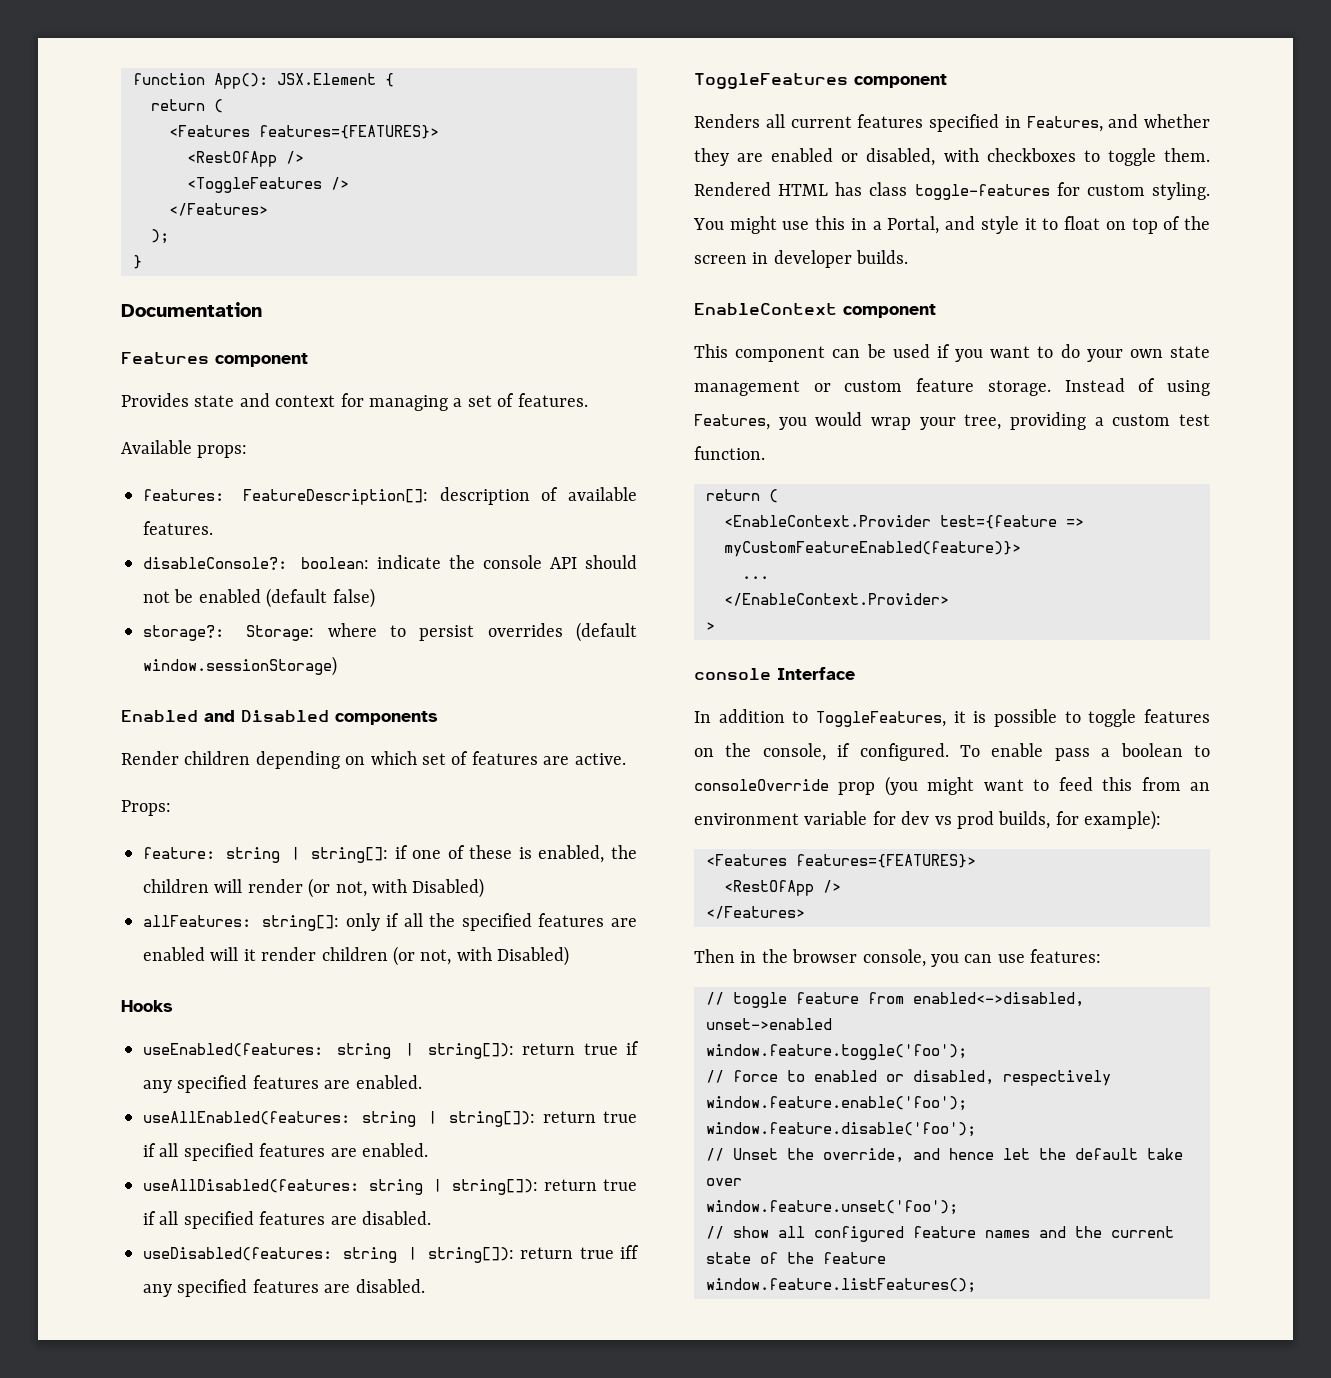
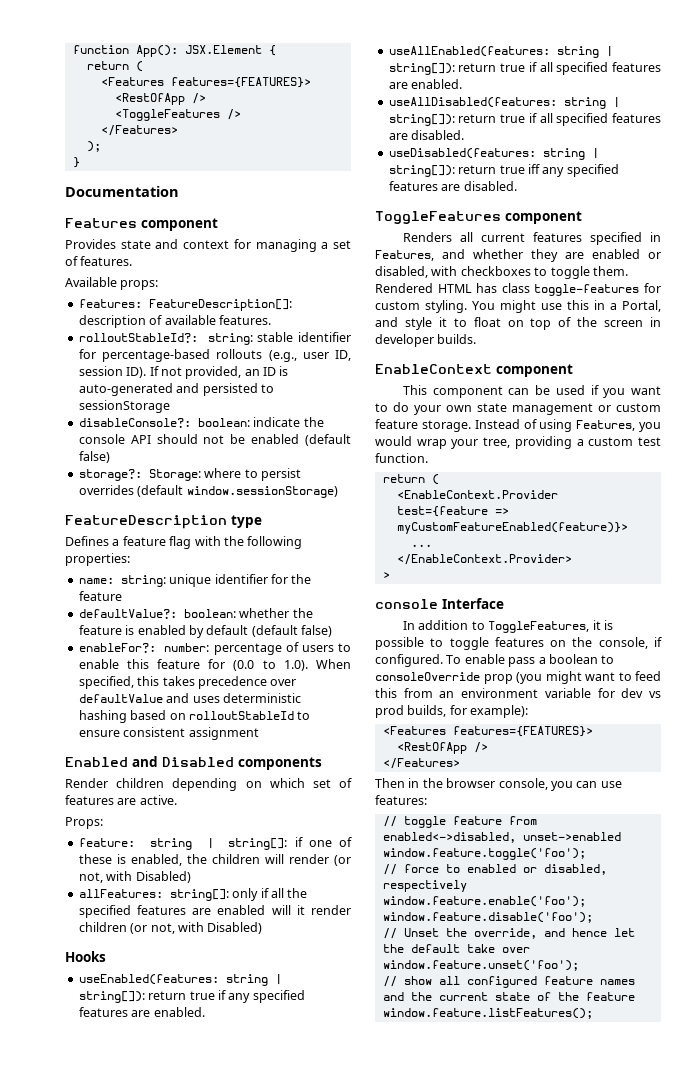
+ rolloutStableId?: string: stable identifier for percentage-based rollouts (e.g., user ID, session ID). If not provided, an ID is auto-generated and persisted to sessionStorage
+ FeatureDescription type
+ Defines a feature flag with the following properties:
+ name: string: unique identifier for the feature
+ defaultValue?: boolean: whether the feature is enabled by default (default false)
+ enableFor?: number: percentage of users to enable this feature for (0.0 to 1.0). When specified, this takes precedence over defaultValue and uses deterministic hashing based on rolloutStableId to ensure consistent assignment

